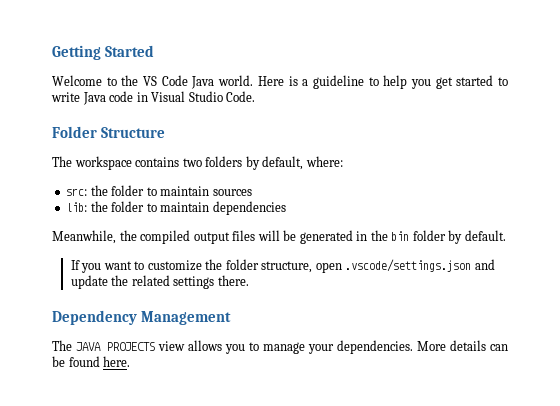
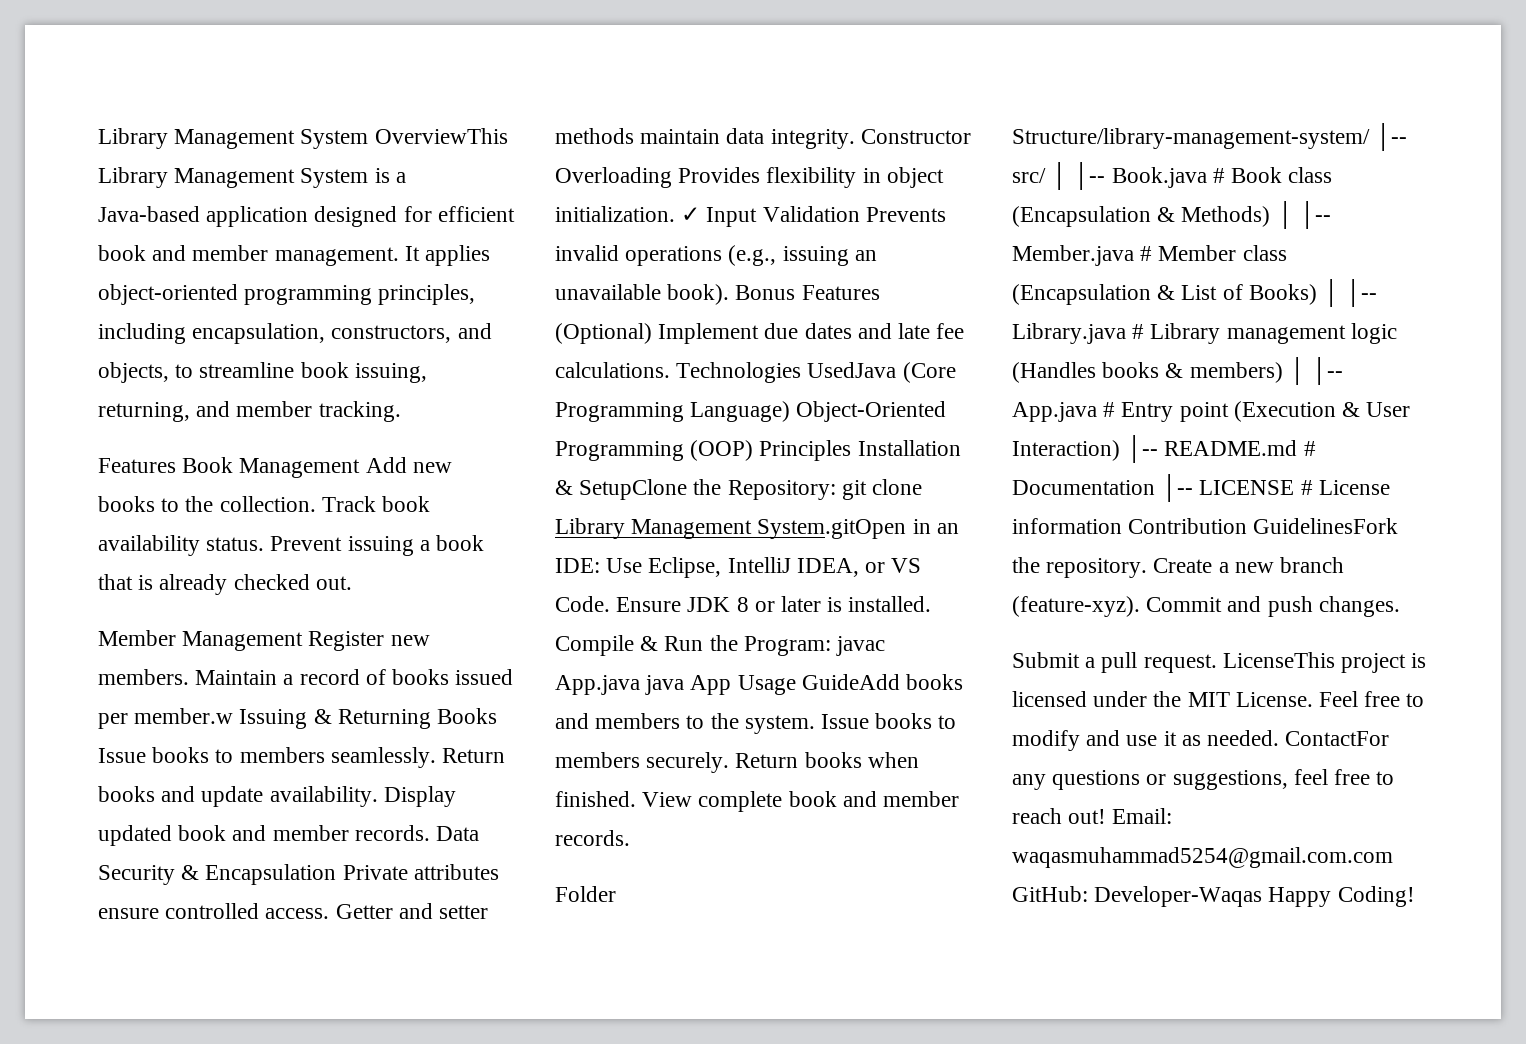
- Getting Started
- Welcome to the VS Code Java world. Here is a guideline to help you get started to write Java code in Visual Studio Code.
- Folder Structure
- The workspace contains two folders by default, where:
- src: the folder to maintain sources
- lib: the folder to maintain dependencies
- Meanwhile, the compiled output files will be generated in the bin folder by default.
- If you want to customize the folder structure, open .vscode/settings.json and update the related settings there.
- Dependency Management
- The JAVA PROJECTS view allows you to manage your dependencies. More details can be found here.
+ Library Management System OverviewThis Library Management System is a Java-based application designed for efficient book and member management. It applies object-oriented programming principles, including encapsulation, constructors, and objects, to streamline book issuing, returning, and member tracking.
+ Features Book Management Add new books to the collection. Track book availability status. Prevent issuing a book that is already checked out.
+ Member Management Register new members. Maintain a record of books issued per member.w Issuing & Returning Books Issue books to members seamlessly. Return books and update availability. Display updated book and member records. Data Security & Encapsulation Private attributes ensure controlled access. Getter and setter methods maintain data integrity. Constructor Overloading Provides flexibility in object initialization. ✓ Input Validation Prevents invalid operations (e.g., issuing an unavailable book). Bonus Features (Optional) Implement due dates and late fee calculations. Technologies UsedJava (Core Programming Language) Object-Oriented Programming (OOP) Principles Installation & SetupClone the Repository: git clone Library Management System.gitOpen in an IDE: Use Eclipse, IntelliJ IDEA, or VS Code. Ensure JDK 8 or later is installed. Compile & Run the Program: javac App.java java App Usage GuideAdd books and members to the system. Issue books to members securely. Return books when finished. View complete book and member records.
+ Folder Structure/library-management-system/ │-- src/ │ │-- Book.java # Book class (Encapsulation & Methods) │ │-- Member.java # Member class (Encapsulation & List of Books) │ │-- Library.java # Library management logic (Handles books & members) │ │-- App.java # Entry point (Execution & User Interaction) │-- README.md # Documentation │-- LICENSE # License information Contribution GuidelinesFork the repository. Create a new branch (feature-xyz). Commit and push changes.
+ Submit a pull request. LicenseThis project is licensed under the MIT License. Feel free to modify and use it as needed. ContactFor any questions or suggestions, feel free to reach out! Email: waqasmuhammad5254@gmail.com.com GitHub: Developer-Waqas Happy Coding!

